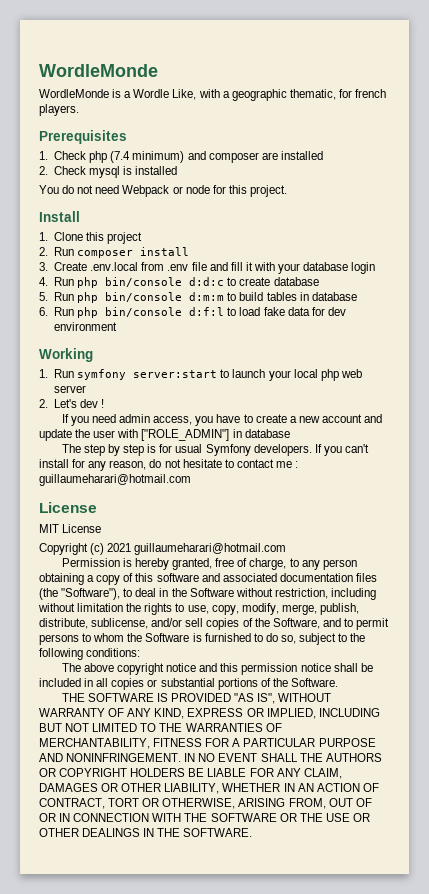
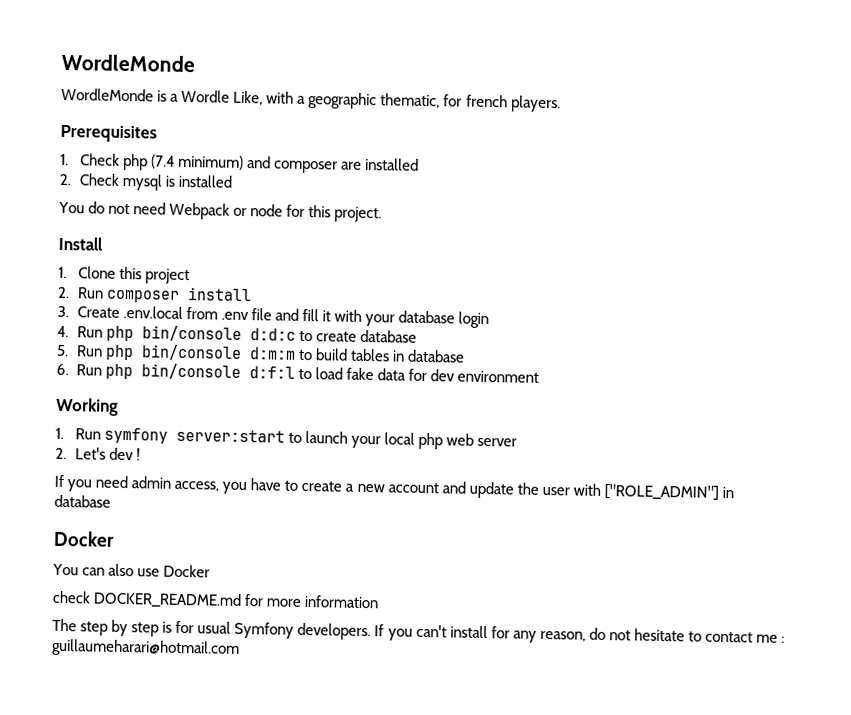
  If you need admin access, you have to create a new account and update the user with ["ROLE_ADMIN"] in database
+ Docker
+ You can also use Docker
+ check DOCKER_README.md for more information
  If you can't install for any reason, do not hesitate to contact me : guillaumeharari@hotmail.com
- License
- MIT License
- Copyright (c) 2021 guillaumeharari@hotmail.com
- Permission is hereby granted, free of charge, to any person obtaining a copy of this software and associated documentation files (the "Software"), to deal in the Software without restriction, including without limitation the rights to use, copy, modify, merge, publish, distribute, sublicense, and/or sell copies of the Software, and to permit persons to whom the Software is furnished to do so, subject to the following conditions:
- The above copyright notice and this permission notice shall be included in all copies or substantial portions of the Software.
- THE SOFTWARE IS PROVIDED "AS IS", WITHOUT WARRANTY OF ANY KIND, EXPRESS OR IMPLIED, INCLUDING BUT NOT LIMITED TO THE WARRANTIES OF MERCHANTABILITY, FITNESS FOR A PARTICULAR PURPOSE AND NONINFRINGEMENT. IN NO EVENT SHALL THE AUTHORS OR COPYRIGHT HOLDERS BE LIABLE FOR ANY CLAIM, DAMAGES OR OTHER LIABILITY, WHETHER IN AN ACTION OF CONTRACT, TORT OR OTHERWISE, ARISING FROM, OUT OF OR IN CONNECTION WITH THE SOFTWARE OR THE USE OR OTHER DEALINGS IN THE SOFTWARE.

